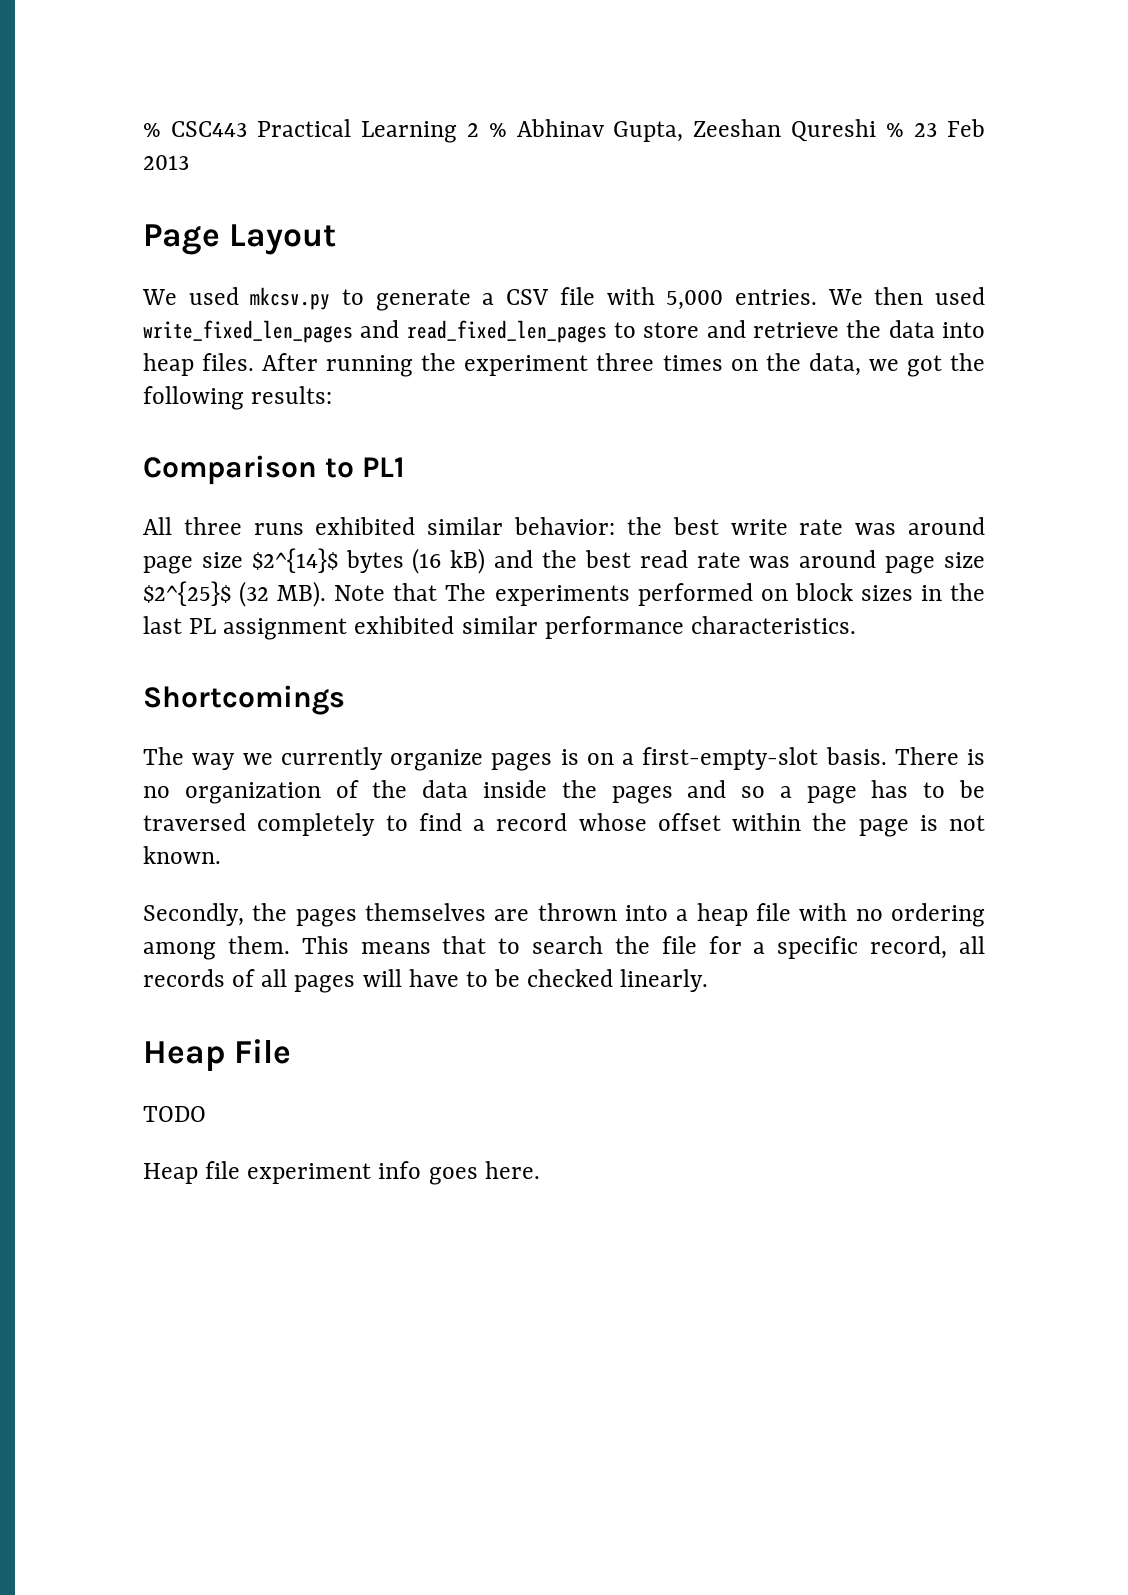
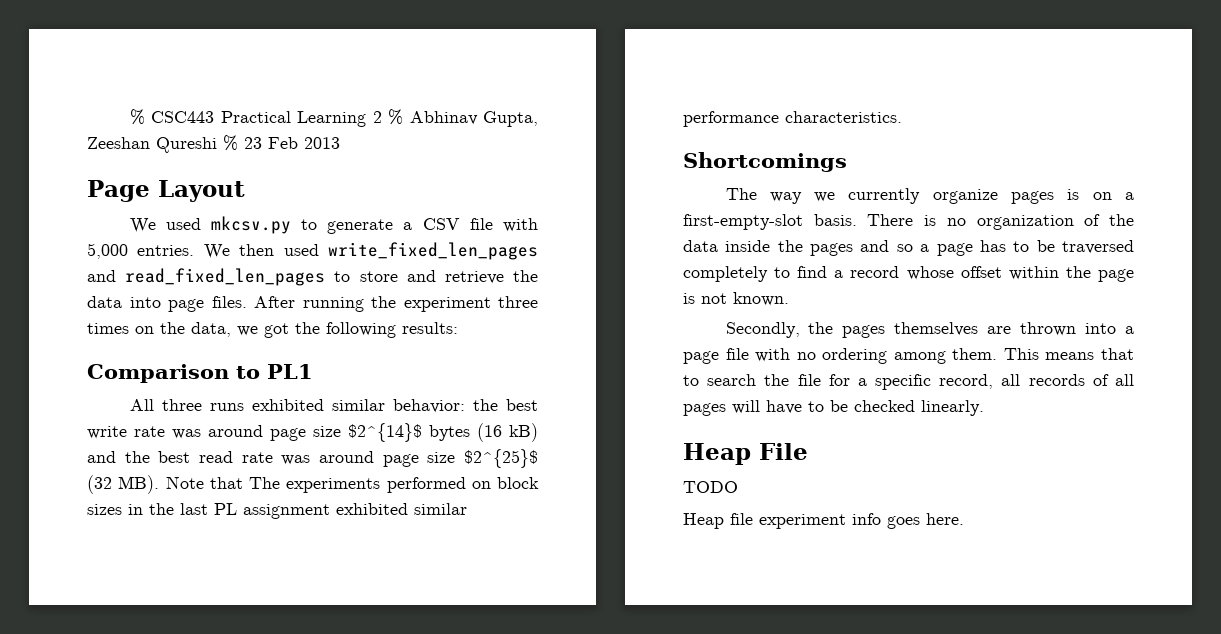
- We then used write_fixed_len_pages and read_fixed_len_pages to store and retrieve the data into heap files.
+ We then used write_fixed_len_pages and read_fixed_len_pages to store and retrieve the data into page files.
- Secondly, the pages themselves are thrown into a heap file with no ordering among them.
+ Secondly, the pages themselves are thrown into a page file with no ordering among them.

